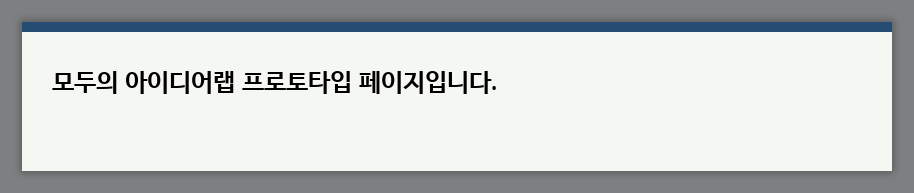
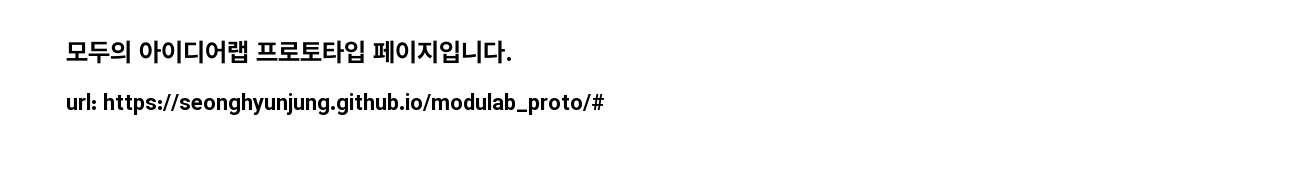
+ url: https://seonghyunjung.github.io/modulab_proto/#

